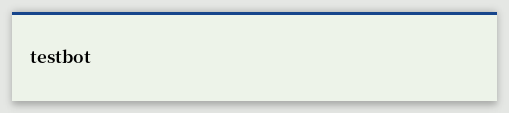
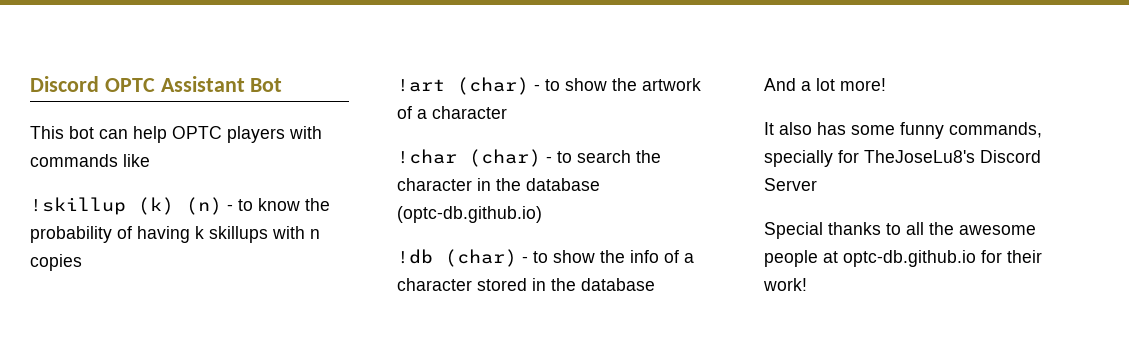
- testbot
+ Discord OPTC Assistant Bot
+ This bot can help OPTC players with commands like
+ !skillup (k) (n) - to know the probability of having k skillups with n copies
+ !art (char) - to show the artwork of a character
+ !char (char) - to search the character in the database (optc-db.github.io)
+ !db (char) - to show the info of a character stored in the database
+ And a lot more!
+ It also has some funny commands, specially for TheJoseLu8's Discord Server
+ Special thanks to all the awesome people at optc-db.github.io for their work!

